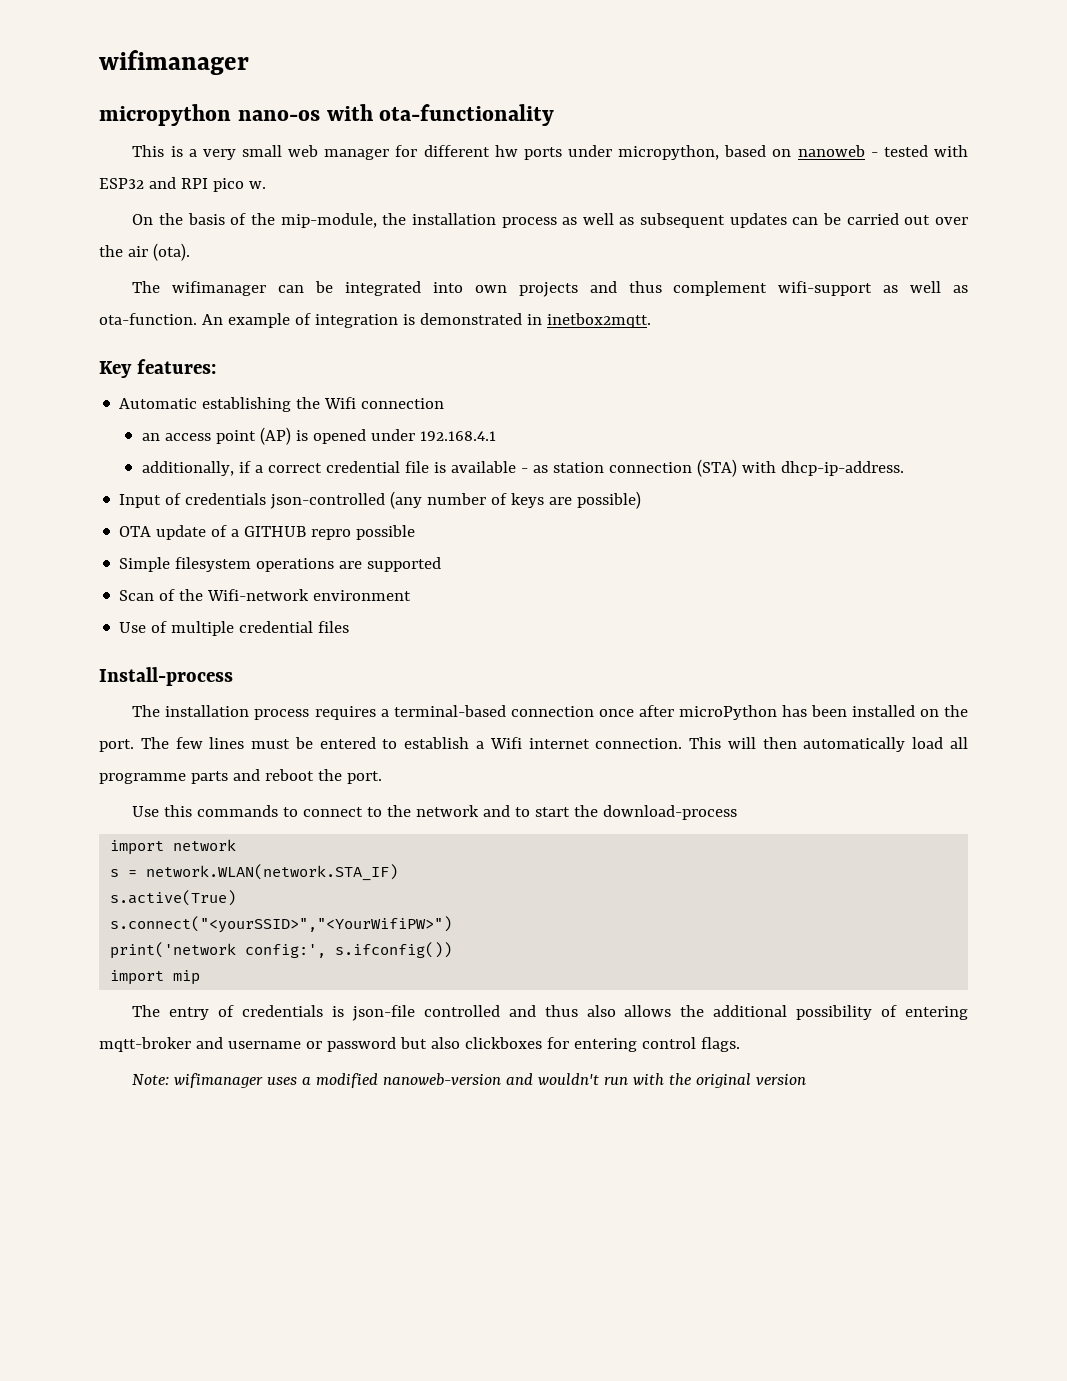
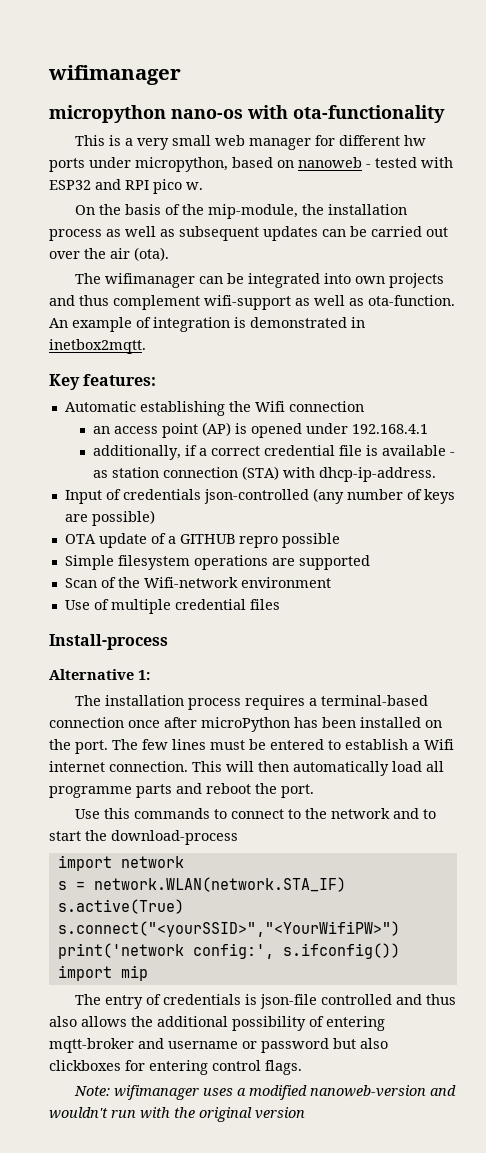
+ Alternative 1:

